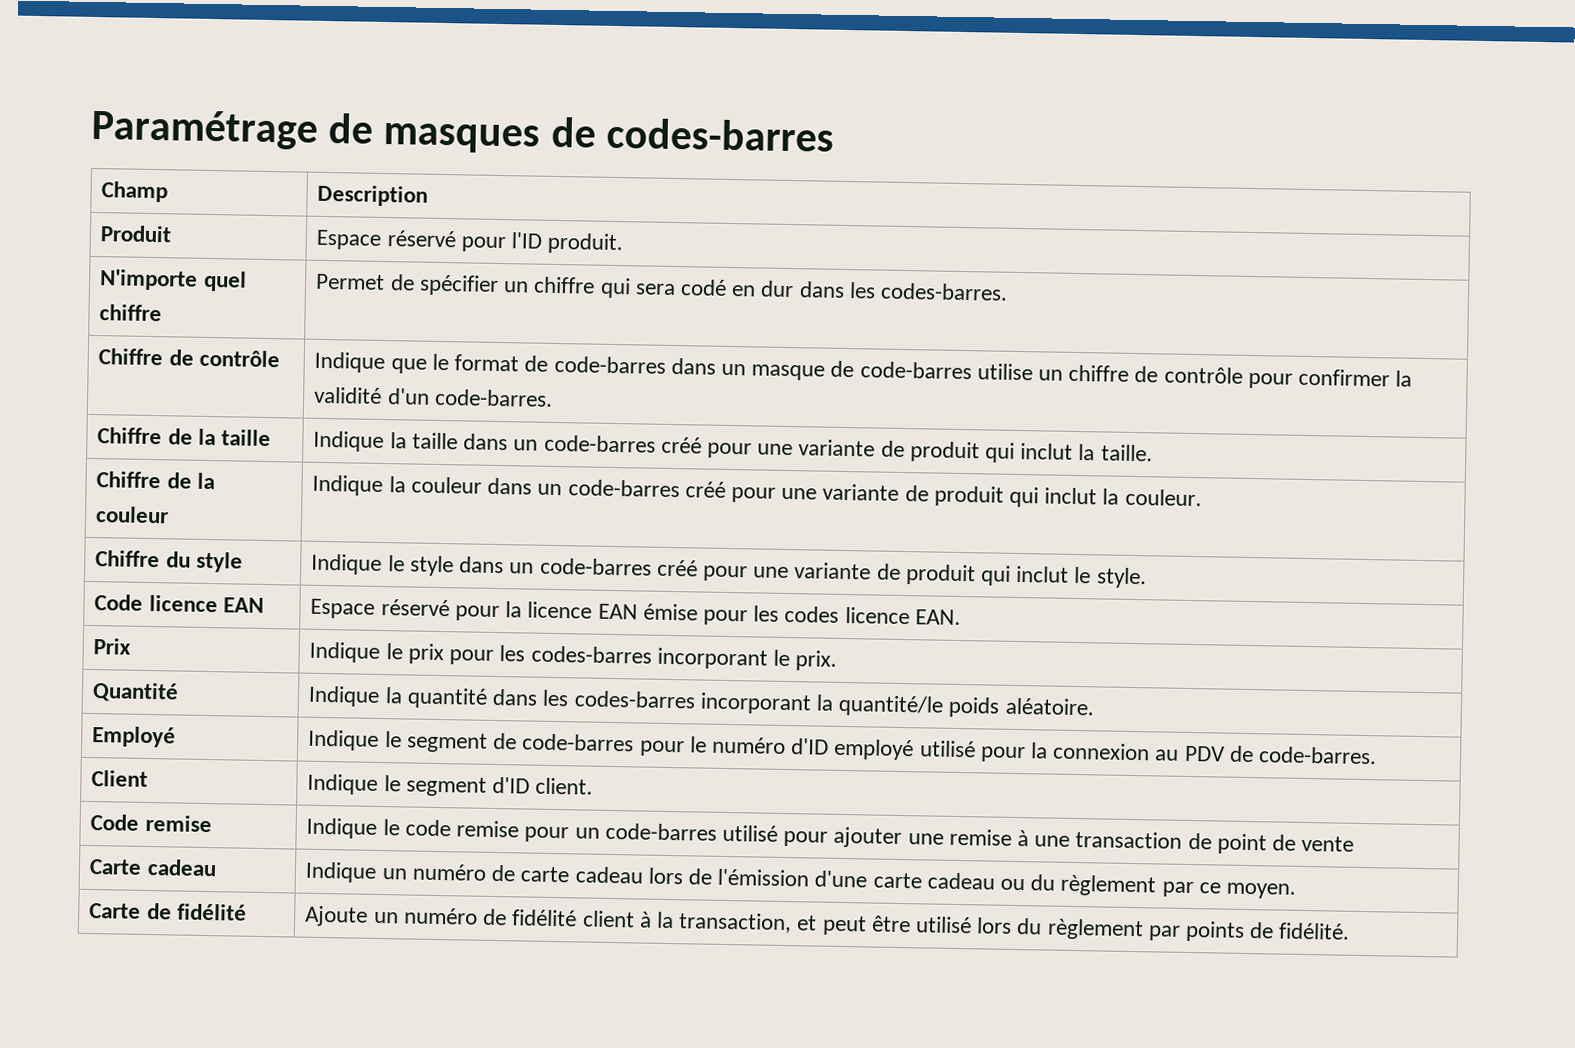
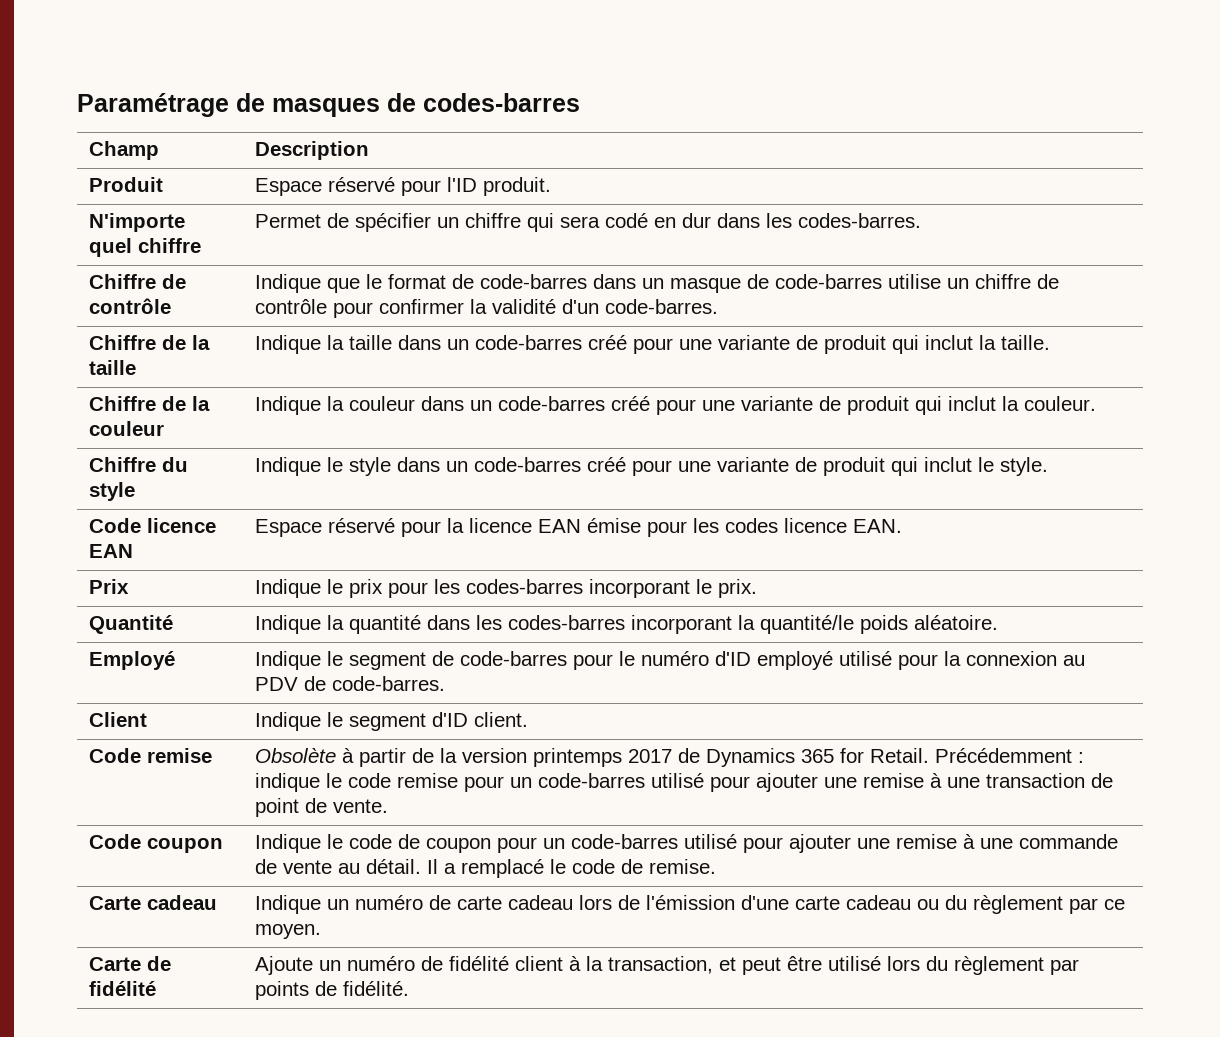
- Code remise | Indique le code remise pour un code-barres utilisé pour ajouter une remise à une transaction de point de vente
+ Code remise | Obsolète à partir de la version printemps 2017 de Dynamics 365 for Retail. Précédemment : indique le code remise pour un code-barres utilisé pour ajouter une remise à une transaction de point de vente.
+ Code coupon | Indique le code de coupon pour un code-barres utilisé pour ajouter une remise à une commande de vente au détail. Il a remplacé le code de remise.

